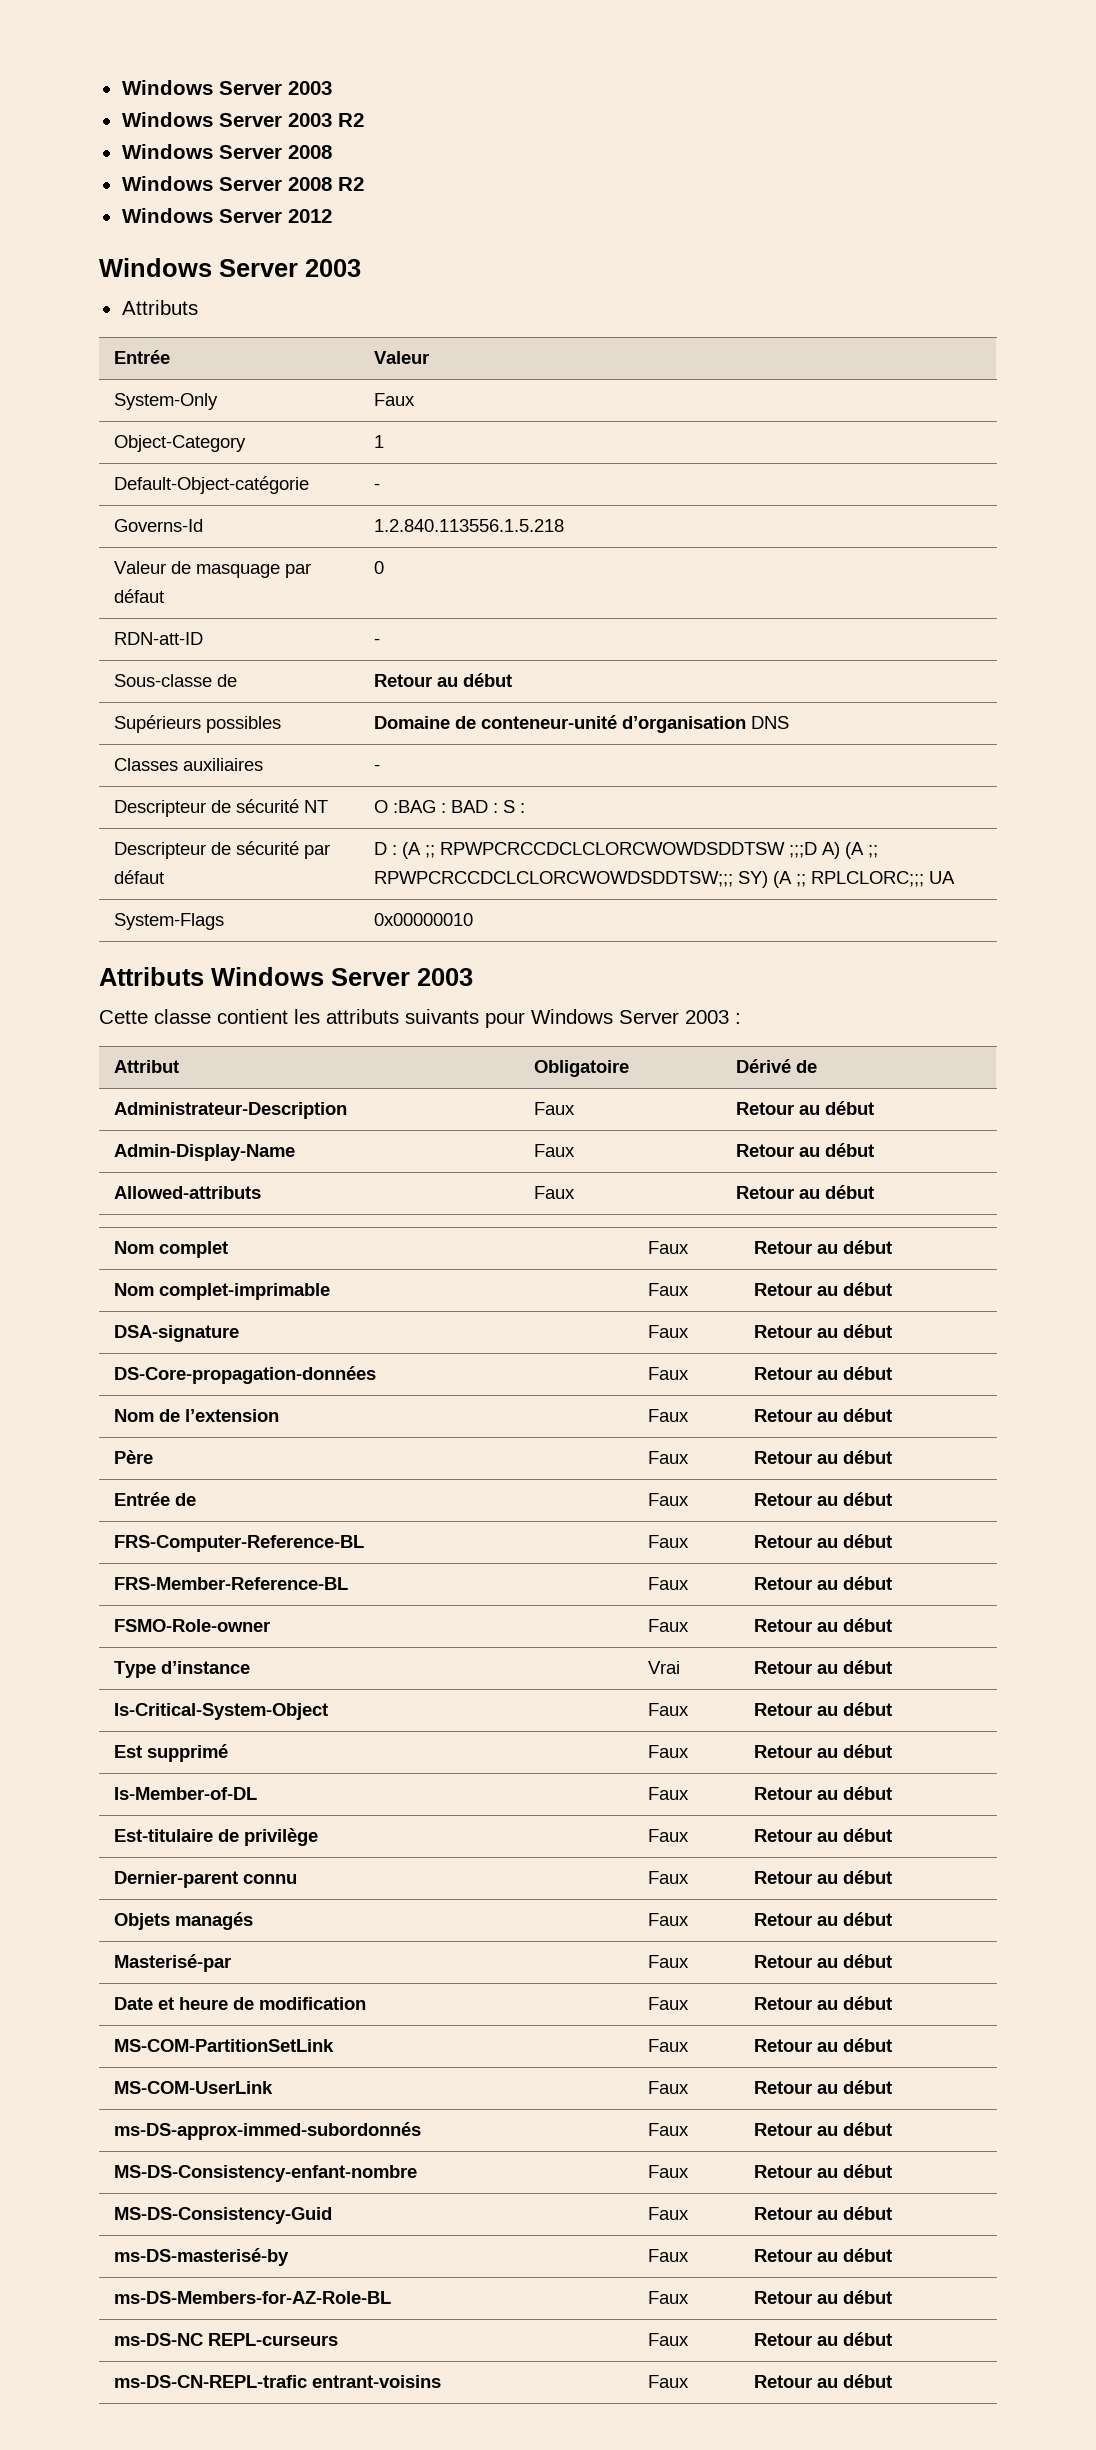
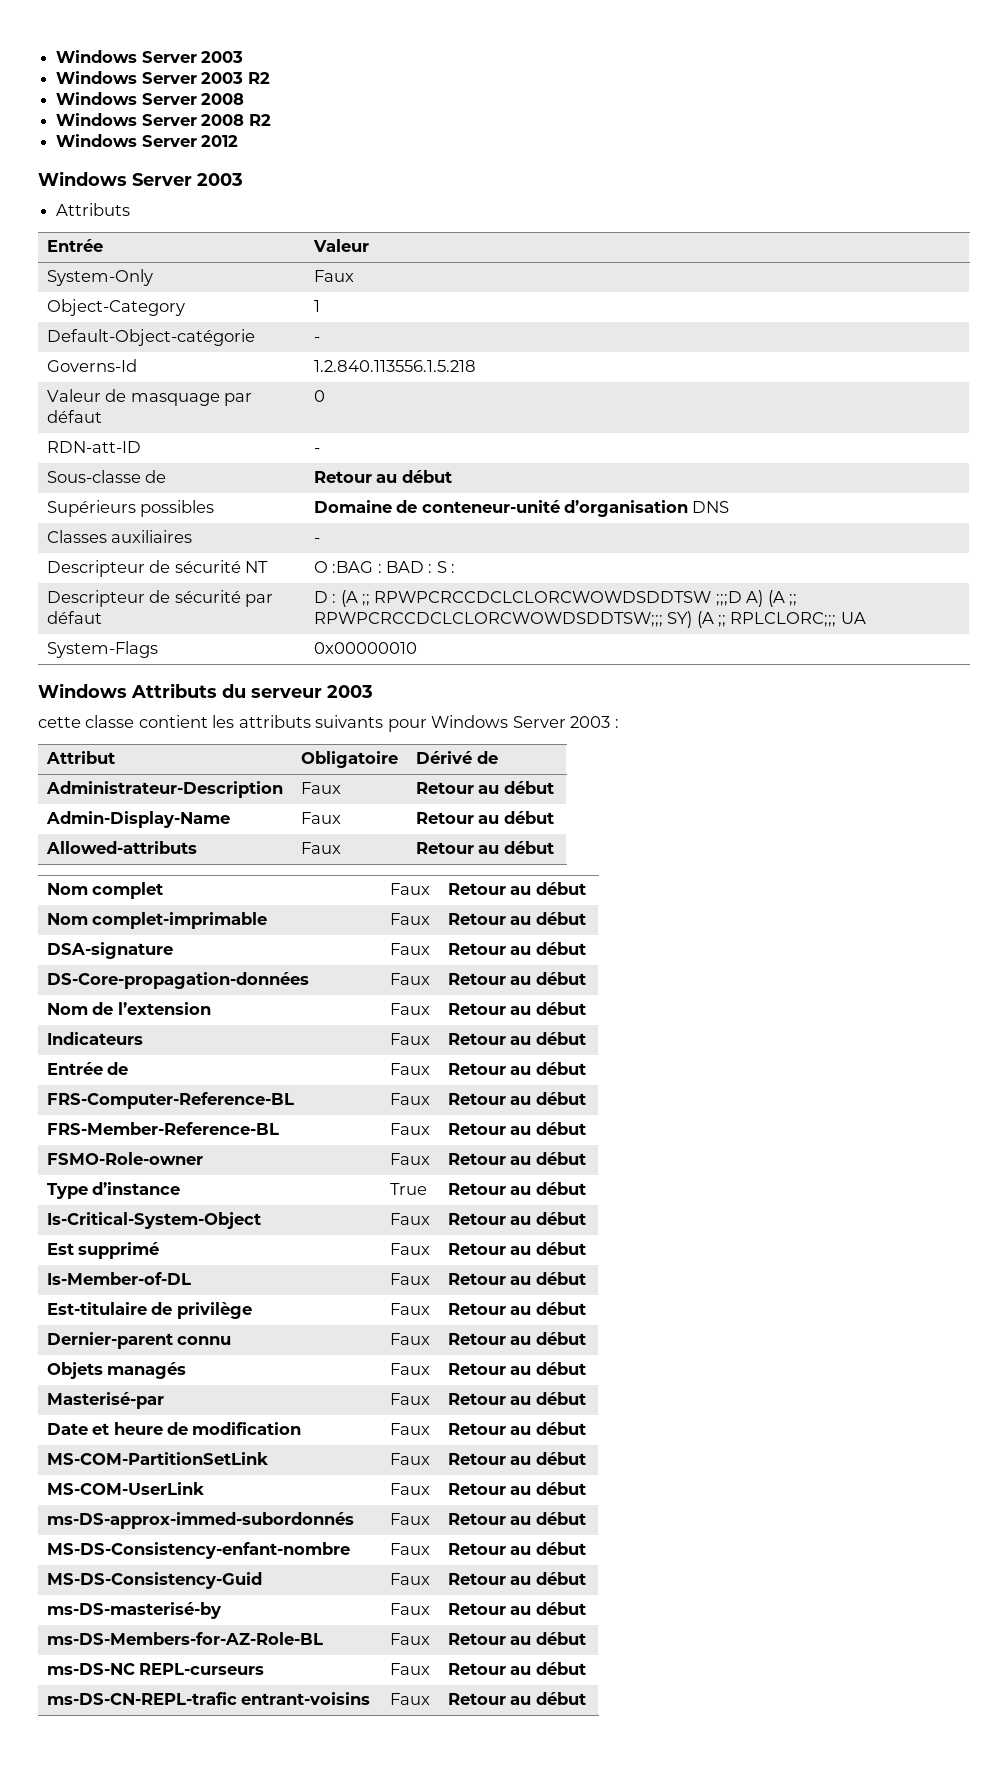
- Attributs Windows Server 2003
- Cette classe contient les attributs suivants pour Windows Server 2003 :
+ Windows Attributs du serveur 2003
+ cette classe contient les attributs suivants pour Windows Server 2003 :
- Père | Faux | Retour au début
+ Indicateurs | Faux | Retour au début
- Type d’instance | Vrai | Retour au début
+ Type d’instance | True | Retour au début

